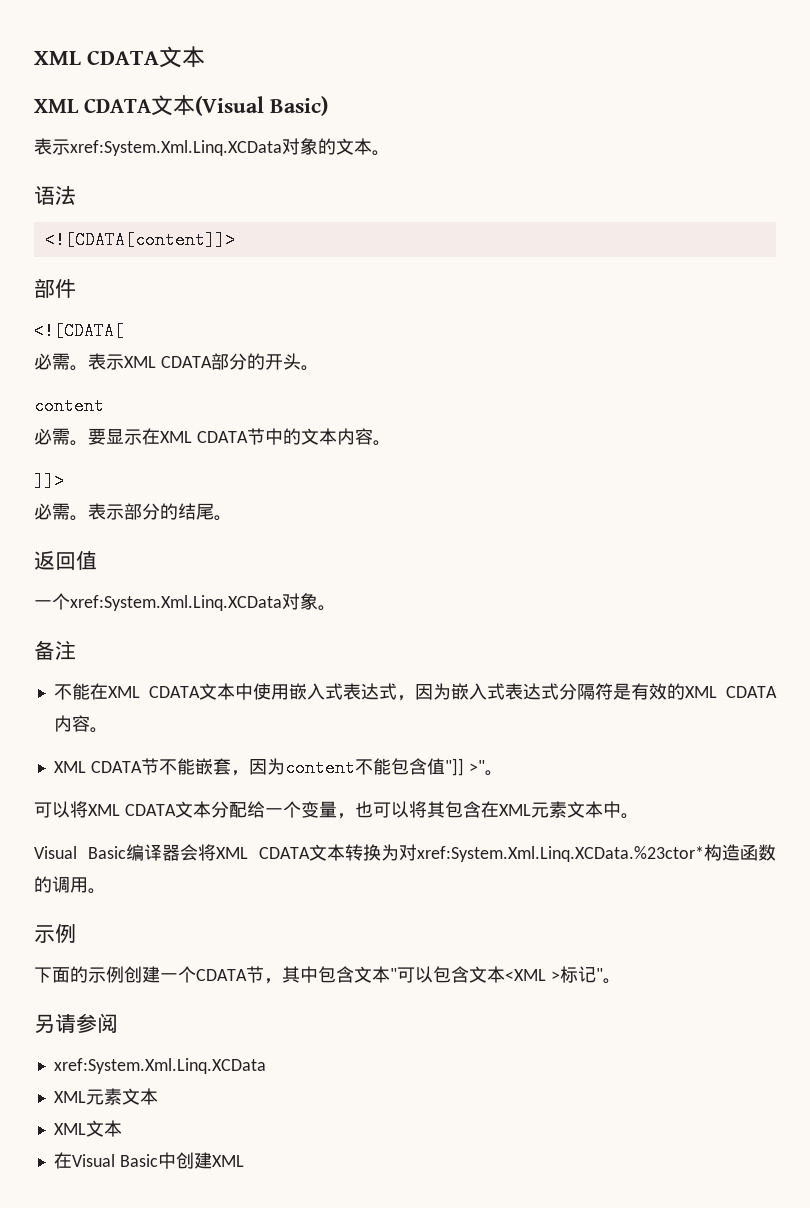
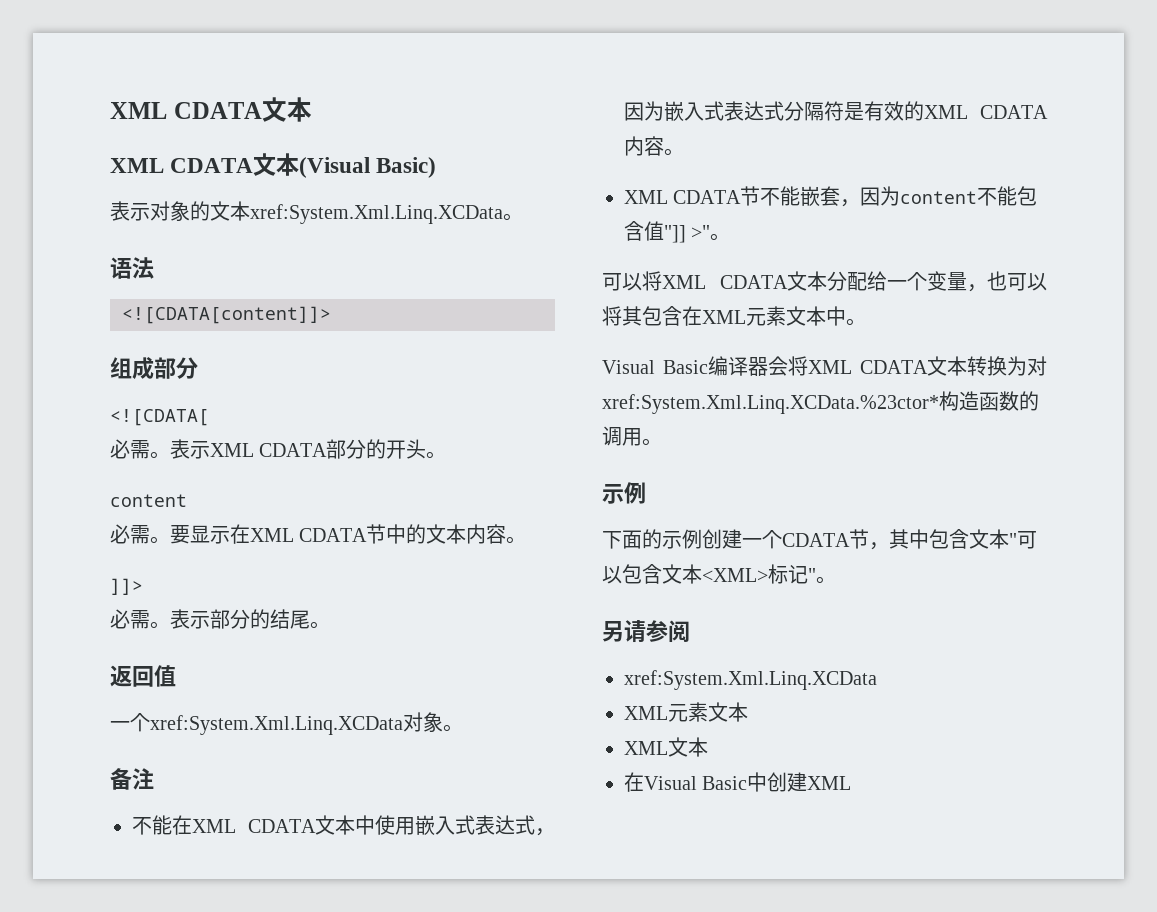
- 表示xref:System.Xml.Linq.XCData对象的文本。
+ 表示对象的文本xref:System.Xml.Linq.XCData。
- 部件
+ 组成部分
- 下面的示例创建一个CDATA节，其中包含文本"可以包含文本<XML >标记"。
+ 下面的示例创建一个CDATA节，其中包含文本"可以包含文本<XML>标记"。

